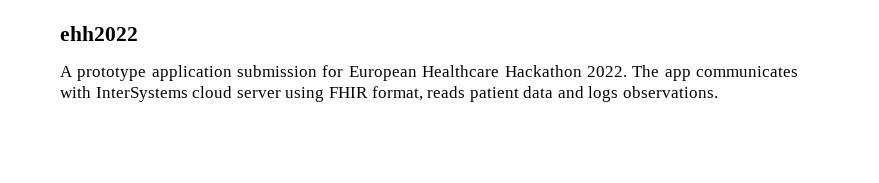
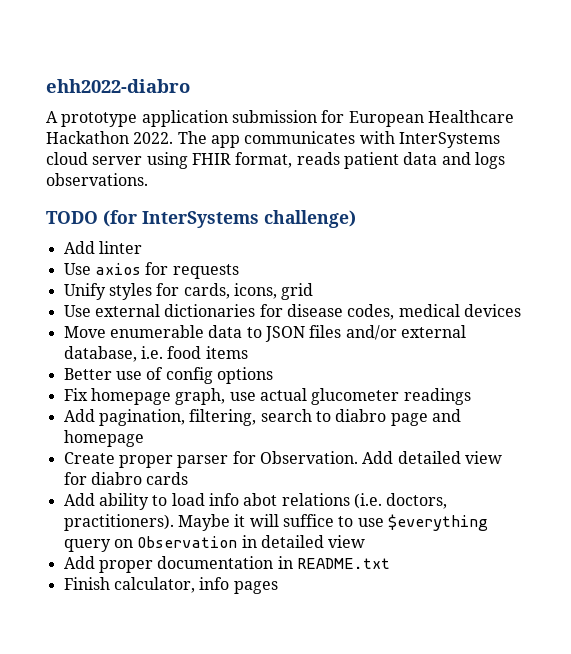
- ehh2022
+ ehh2022-diabro
+ TODO (for InterSystems challenge)
+ Add linter
+ Use axios for requests
+ Unify styles for cards, icons, grid
+ Use external dictionaries for disease codes, medical devices
+ Move enumerable data to JSON files and/or external database, i.e. food items
+ Better use of config options
+ Fix homepage graph, use actual glucometer readings
+ Add pagination, filtering, search to diabro page and homepage
+ Create proper parser for Observation. Add detailed view for diabro cards
+ Add ability to load info abot relations (i.e. doctors, practitioners). Maybe it will suffice to use $everything query on Observation in detailed view
+ Add proper documentation in README.txt
+ Finish calculator, info pages

